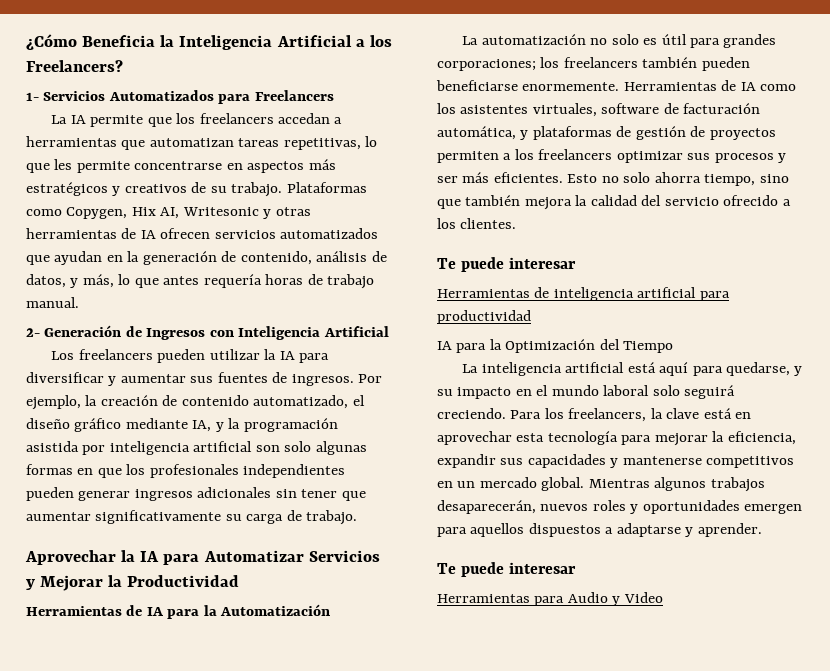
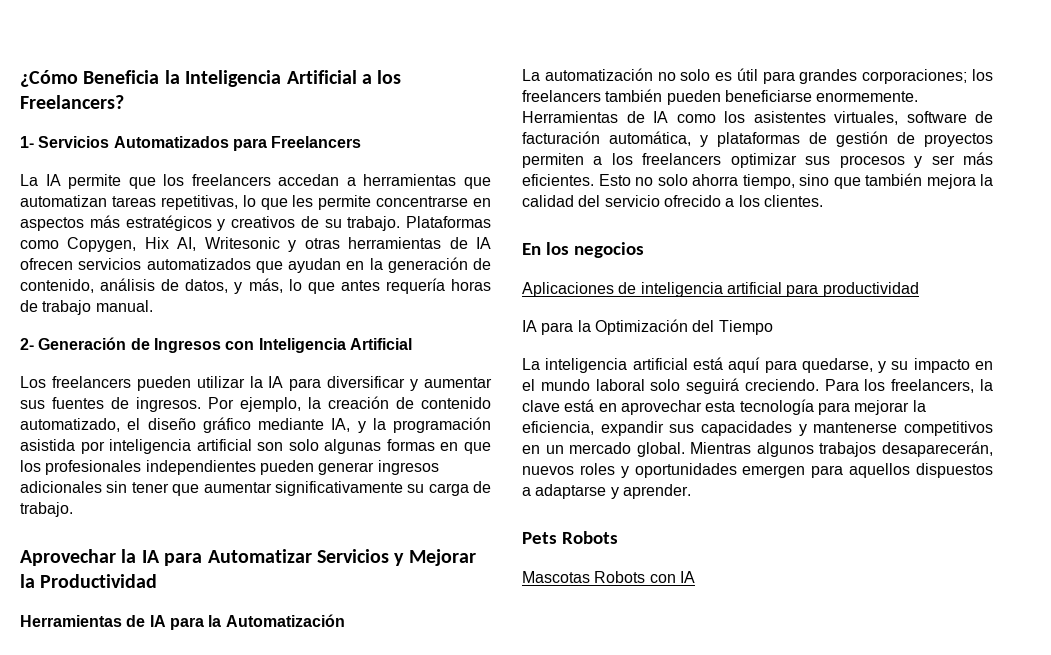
  Esto no solo ahorra tiempo, sino que también mejora la calidad del servicio ofrecido a los clientes.
- Te puede interesar
- Herramientas de inteligencia artificial para productividad
+ En los negocios
+ Aplicaciones de inteligencia artificial para productividad
  Mientras algunos trabajos desaparecerán, nuevos roles y oportunidades emergen para aquellos dispuestos a adaptarse y aprender.
- Te puede interesar
- Herramientas para Audio y Video
+ Pets Robots
+ Mascotas Robots con IA

